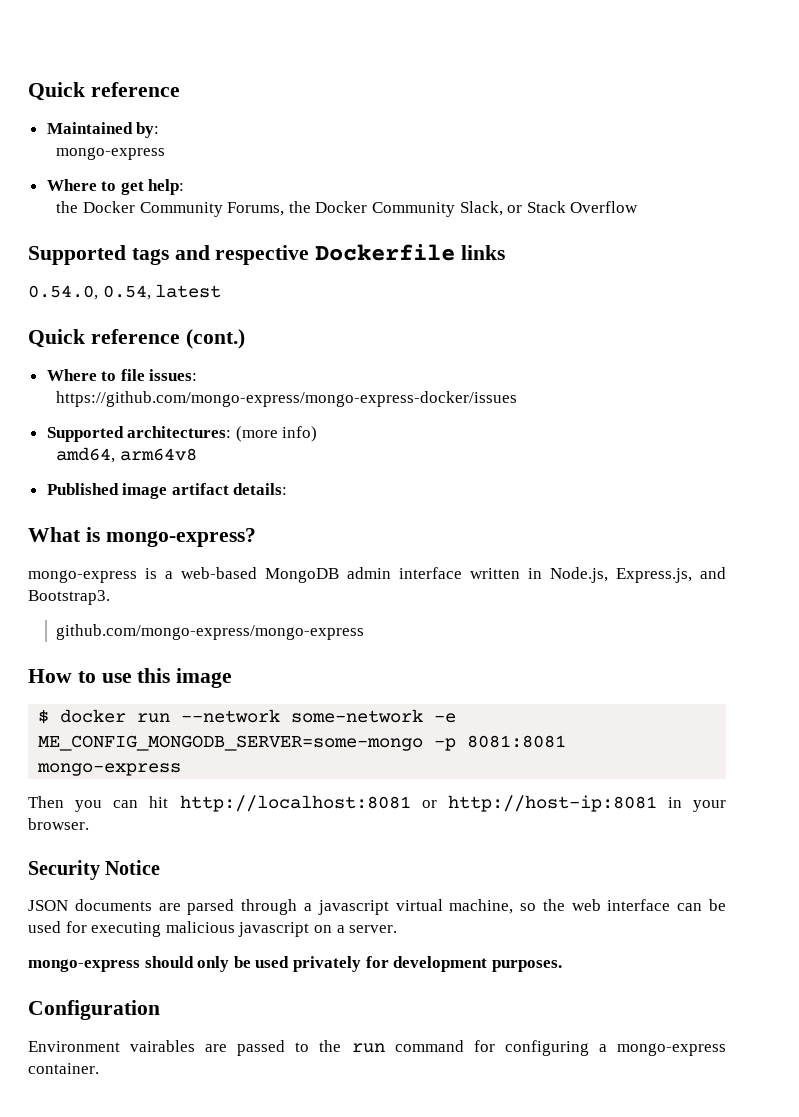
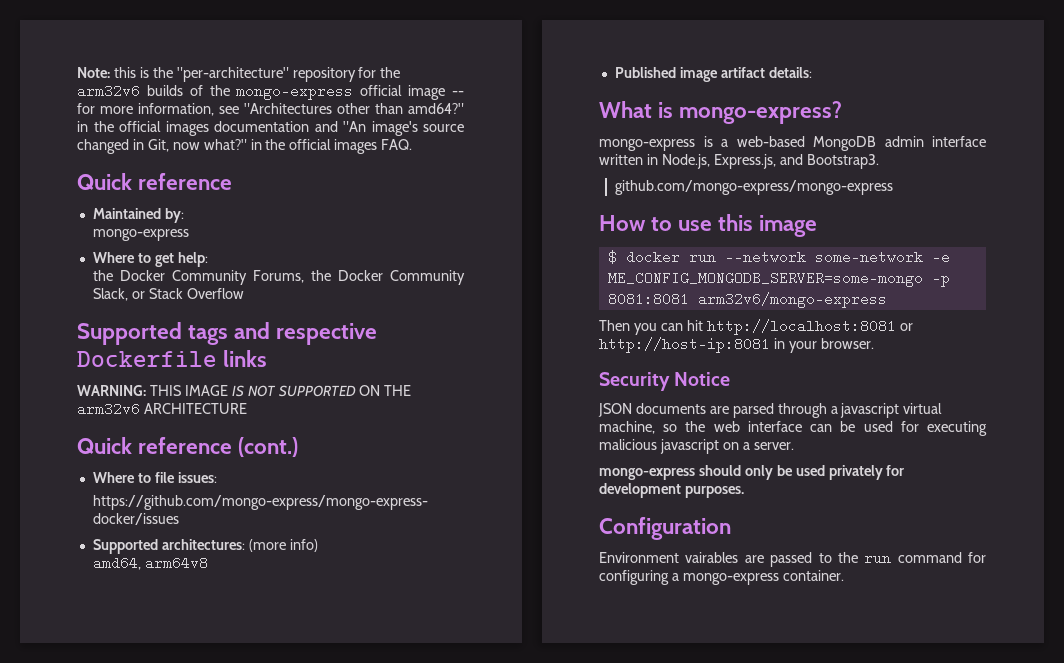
+ Note: this is the "per-architecture" repository for the arm32v6 builds of the mongo-express official image -- for more information, see "Architectures other than amd64?" in the official images documentation and "An image's source changed in Git, now what?" in the official images FAQ.
- 0.54.0, 0.54, latest
+ WARNING: THIS IMAGE IS NOT SUPPORTED ON THE arm32v6 ARCHITECTURE
- $ docker run --network some-network -e ME_CONFIG_MONGODB_SERVER=some-mongo -p 8081:8081 mongo-express
+ $ docker run --network some-network -e ME_CONFIG_MONGODB_SERVER=some-mongo -p 8081:8081 arm32v6/mongo-express

